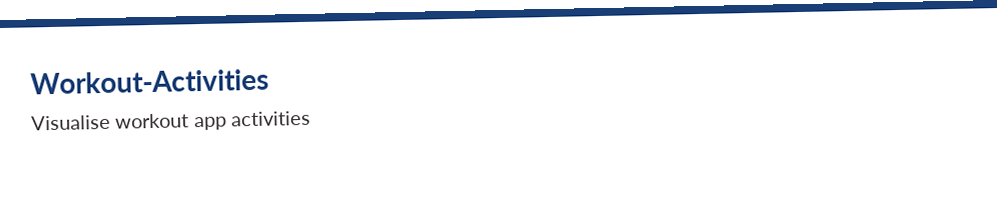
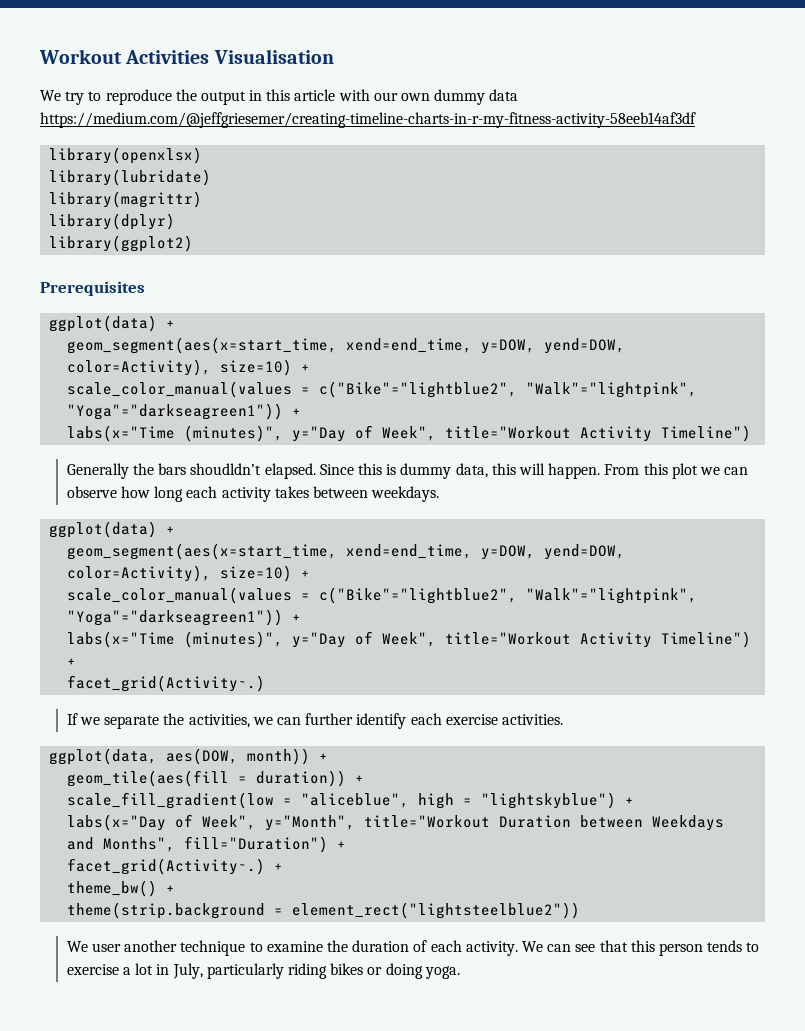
- Workout-Activities
- Visualise workout app activities
+ Workout Activities Visualisation
+ We try to reproduce the output in this article with our own dummy data https://medium.com/@jeffgriesemer/creating-timeline-charts-in-r-my-fitness-activity-58eeb14af3df
+ library(openxlsx)
+ library(lubridate)
+ library(magrittr)
+ library(dplyr)
+ library(ggplot2)
+ Prerequisites
+ ggplot(data) +
+ geom_segment(aes(x=start_time, xend=end_time, y=DOW, yend=DOW, color=Activity), size=10) +
+ scale_color_manual(values = c("Bike"="lightblue2", "Walk"="lightpink", "Yoga"="darkseagreen1")) +
+ labs(x="Time (minutes)", y="Day of Week", title="Workout Activity Timeline")
+ Generally the bars shoudldn’t elapsed. Since this is dummy data, this will happen. From this plot we can observe how long each activity takes between weekdays.
+ ggplot(data) +
+ geom_segment(aes(x=start_time, xend=end_time, y=DOW, yend=DOW, color=Activity), size=10) +
+ scale_color_manual(values = c("Bike"="lightblue2", "Walk"="lightpink", "Yoga"="darkseagreen1")) +
+ labs(x="Time (minutes)", y="Day of Week", title="Workout Activity Timeline") +
+ facet_grid(Activity~.)
+ If we separate the activities, we can further identify each exercise activities.
+ ggplot(data, aes(DOW, month)) +
+ geom_tile(aes(fill = duration)) +
+ scale_fill_gradient(low = "aliceblue", high = "lightskyblue") +
+ labs(x="Day of Week", y="Month", title="Workout Duration between Weekdays and Months", fill="Duration") +
+ facet_grid(Activity~.) +
+ theme_bw() +
+ theme(strip.background = element_rect("lightsteelblue2"))
+ We user another technique to examine the duration of each activity. We can see that this person tends to exercise a lot in July, particularly riding bikes or doing yoga.

